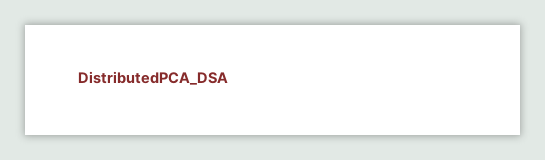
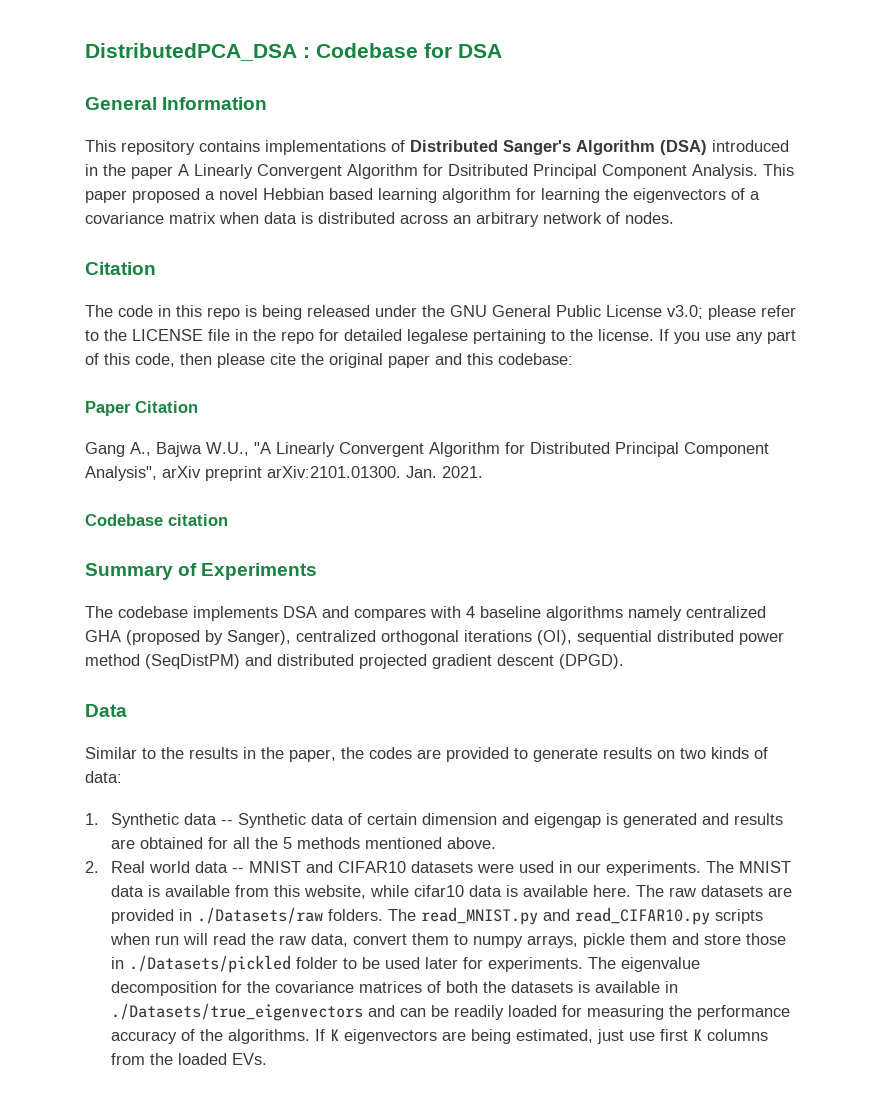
- DistributedPCA_DSA
+ DistributedPCA_DSA : Codebase for DSA
+ General Information
+ This repository contains implementations of Distributed Sanger's Algorithm (DSA) introduced in the paper A Linearly Convergent Algorithm for Dsitributed Principal Component Analysis. This paper proposed a novel Hebbian based learning algorithm for learning the eigenvectors of a covariance matrix when data is distributed across an arbitrary network of nodes.
+ Citation
+ The code in this repo is being released under the GNU General Public License v3.0; please refer to the LICENSE file in the repo for detailed legalese pertaining to the license. If you use any part of this code, then please cite the original paper and this codebase:
+ Paper Citation
+ Gang A., Bajwa W.U., "A Linearly Convergent Algorithm for Distributed Principal Component Analysis", arXiv preprint arXiv:2101.01300. Jan. 2021.
+ Codebase citation
+ Summary of Experiments
+ The codebase implements DSA and compares with 4 baseline algorithms namely centralized GHA (proposed by Sanger), centralized orthogonal iterations (OI), sequential distributed power method (SeqDistPM) and distributed projected gradient descent (DPGD).
+ Data
+ Similar to the results in the paper, the codes are provided to generate results on two kinds of data:
+ 1. Synthetic data -- Synthetic data of certain dimension and eigengap is generated and results are obtained for all the 5 methods mentioned above.
+ 2. Real world data -- MNIST and CIFAR10 datasets were used in our experiments. The MNIST data is available from this website, while cifar10 data is available here. The raw datasets are provided in ./Datasets/raw folders. The read_MNIST.py and read_CIFAR10.py scripts when run will read the raw data, convert them to numpy arrays, pickle them and store those in ./Datasets/pickled folder to be used later for experiments. The eigenvalue decomposition for the covariance matrices of both the datasets is available in ./Datasets/true_eigenvectors and can be readily loaded for measuring the performance accuracy of the algorithms. If K eigenvectors are being estimated, just use first K columns from the loaded EVs.

